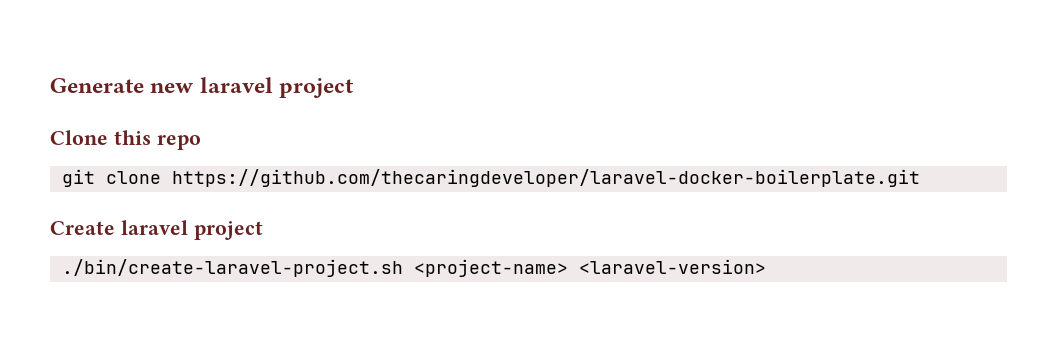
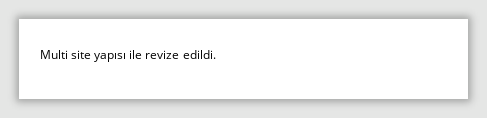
- Generate new laravel project
- Clone this repo
- git clone https://github.com/thecaringdeveloper/laravel-docker-boilerplate.git
- Create laravel project
- ./bin/create-laravel-project.sh <project-name> <laravel-version>
+ Multi site yapısı ile revize edildi.

